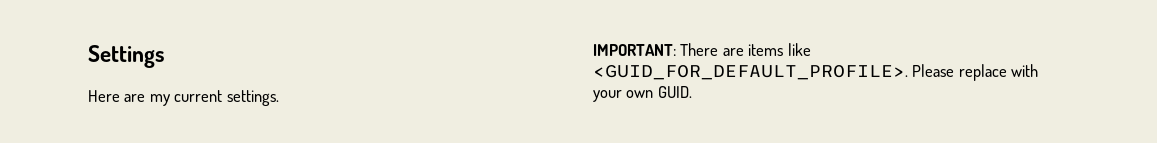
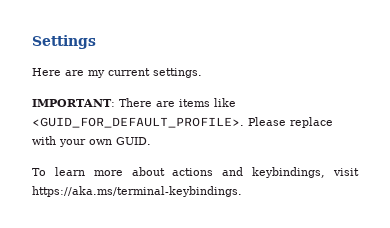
+ To learn more about actions and keybindings, visit https://aka.ms/terminal-keybindings.

